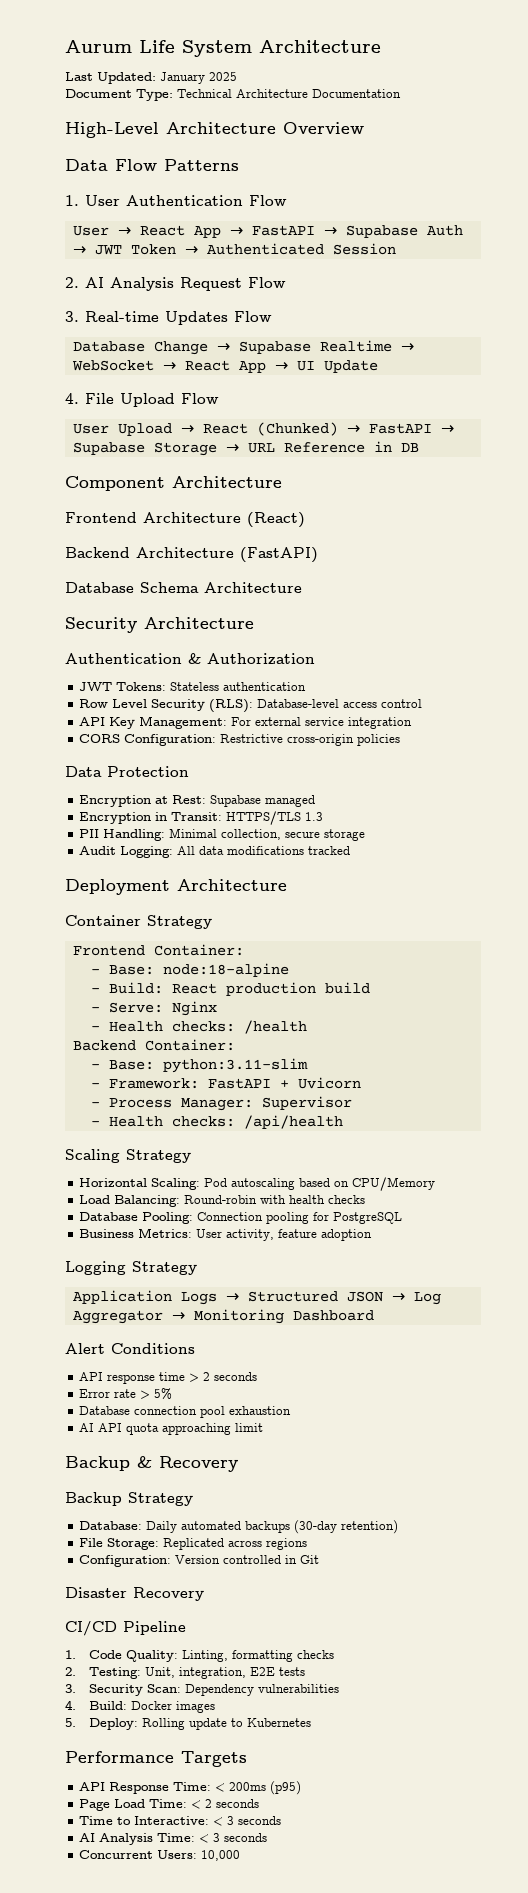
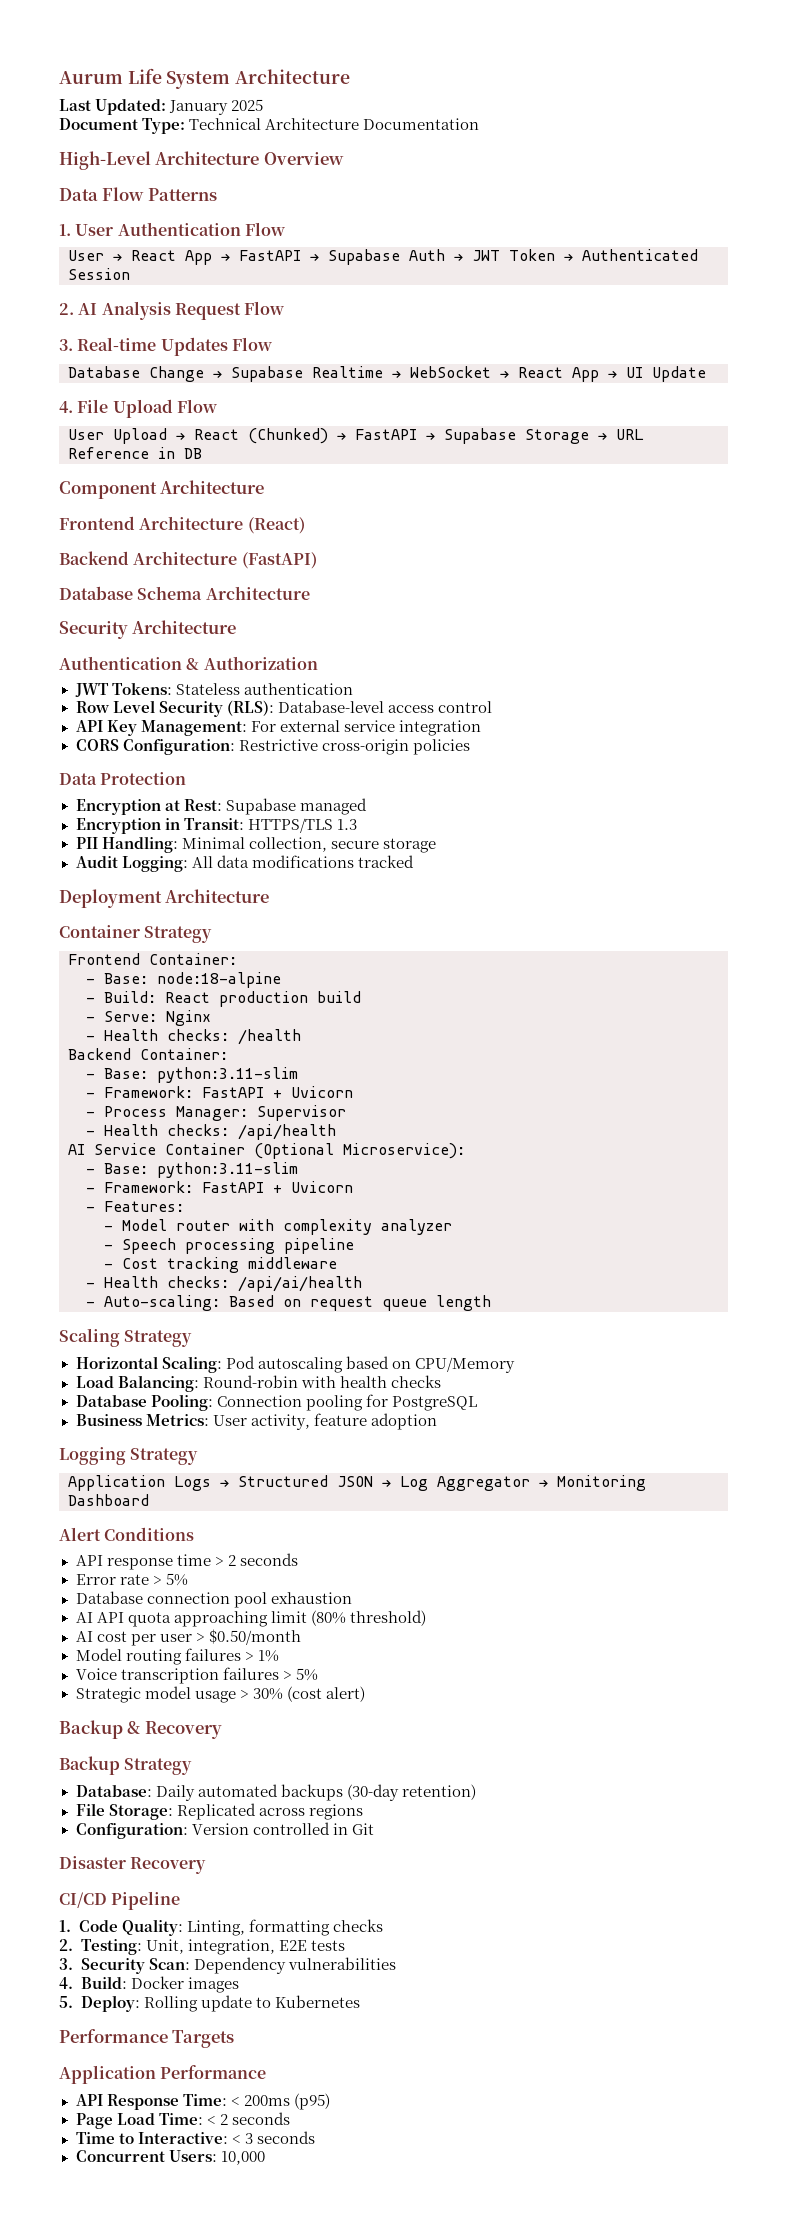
+ AI Service Container (Optional Microservice):
+ - Base: python:3.11-slim
+ - Framework: FastAPI + Uvicorn
+ - Features:
+ - Model router with complexity analyzer
+ - Speech processing pipeline
+ - Cost tracking middleware
+ - Health checks: /api/ai/health
+ - Auto-scaling: Based on request queue length
- AI API quota approaching limit
+ AI API quota approaching limit (80% threshold)
+ AI cost per user > $0.50/month
+ Model routing failures > 1%
+ Voice transcription failures > 5%
+ Strategic model usage > 30% (cost alert)
+ Application Performance
- AI Analysis Time: < 3 seconds

